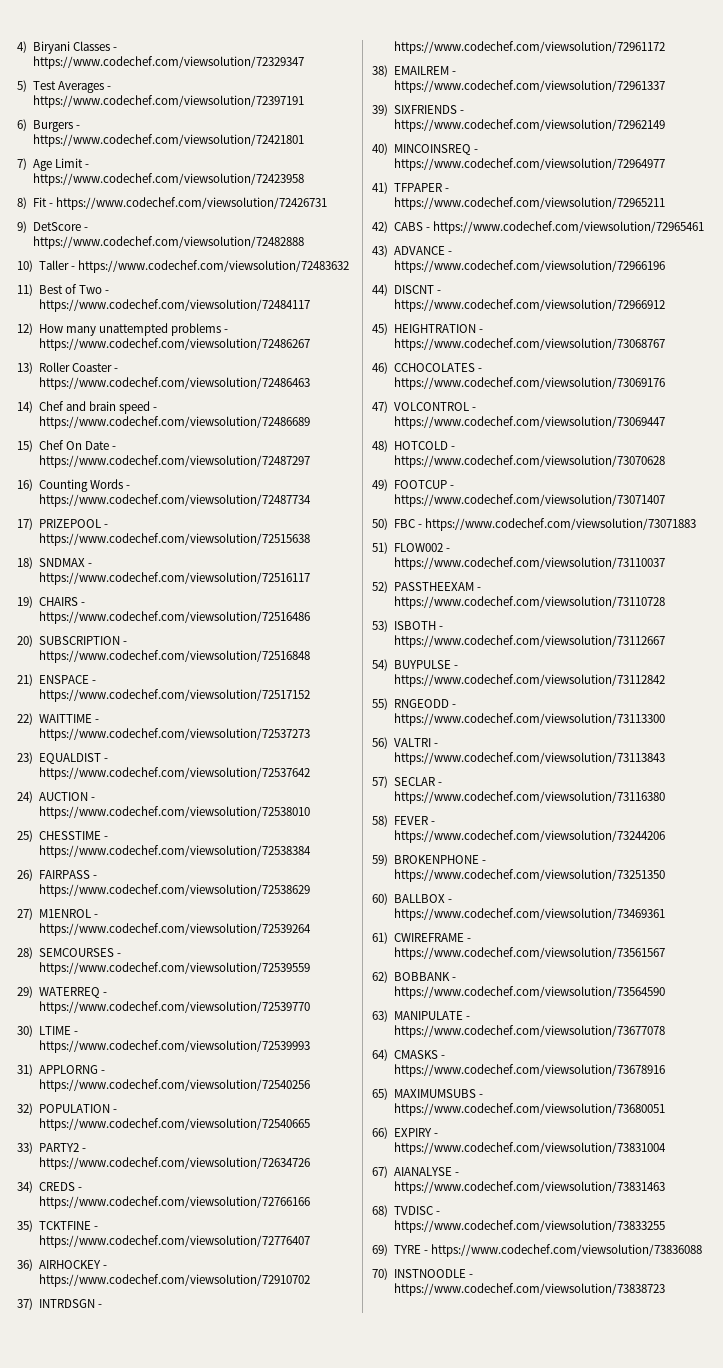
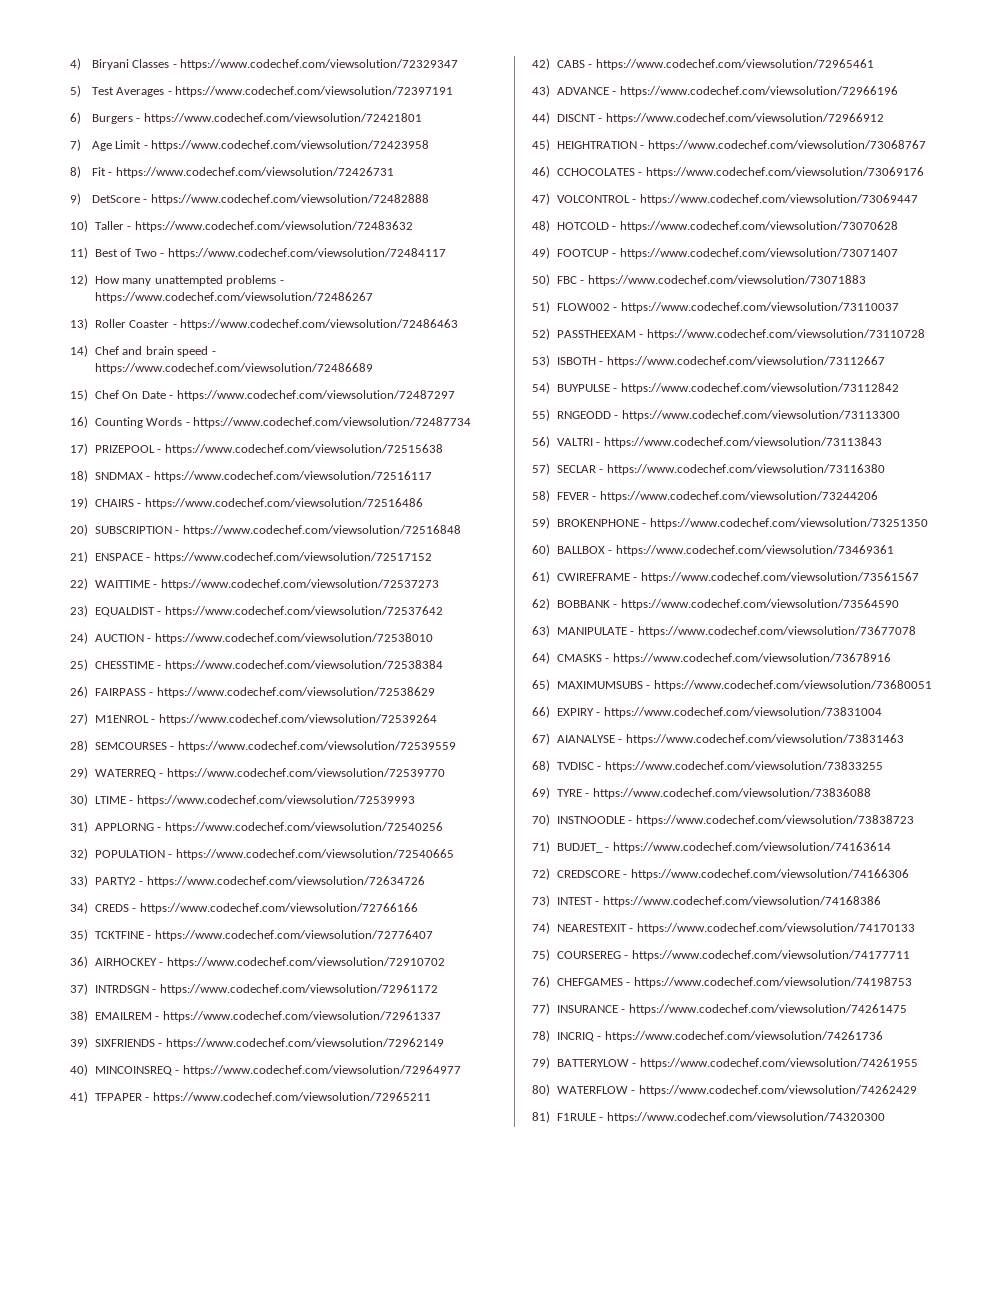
+ 71) BUDJET_ - https://www.codechef.com/viewsolution/74163614
+ 72) CREDSCORE - https://www.codechef.com/viewsolution/74166306
+ 73) INTEST - https://www.codechef.com/viewsolution/74168386
+ 74) NEARESTEXIT - https://www.codechef.com/viewsolution/74170133
+ 75) COURSEREG - https://www.codechef.com/viewsolution/74177711
+ 76) CHEFGAMES - https://www.codechef.com/viewsolution/74198753
+ 77) INSURANCE - https://www.codechef.com/viewsolution/74261475
+ 78) INCRIQ - https://www.codechef.com/viewsolution/74261736
+ 79) BATTERYLOW - https://www.codechef.com/viewsolution/74261955
+ 80) WATERFLOW - https://www.codechef.com/viewsolution/74262429
+ 81) F1RULE - https://www.codechef.com/viewsolution/74320300

